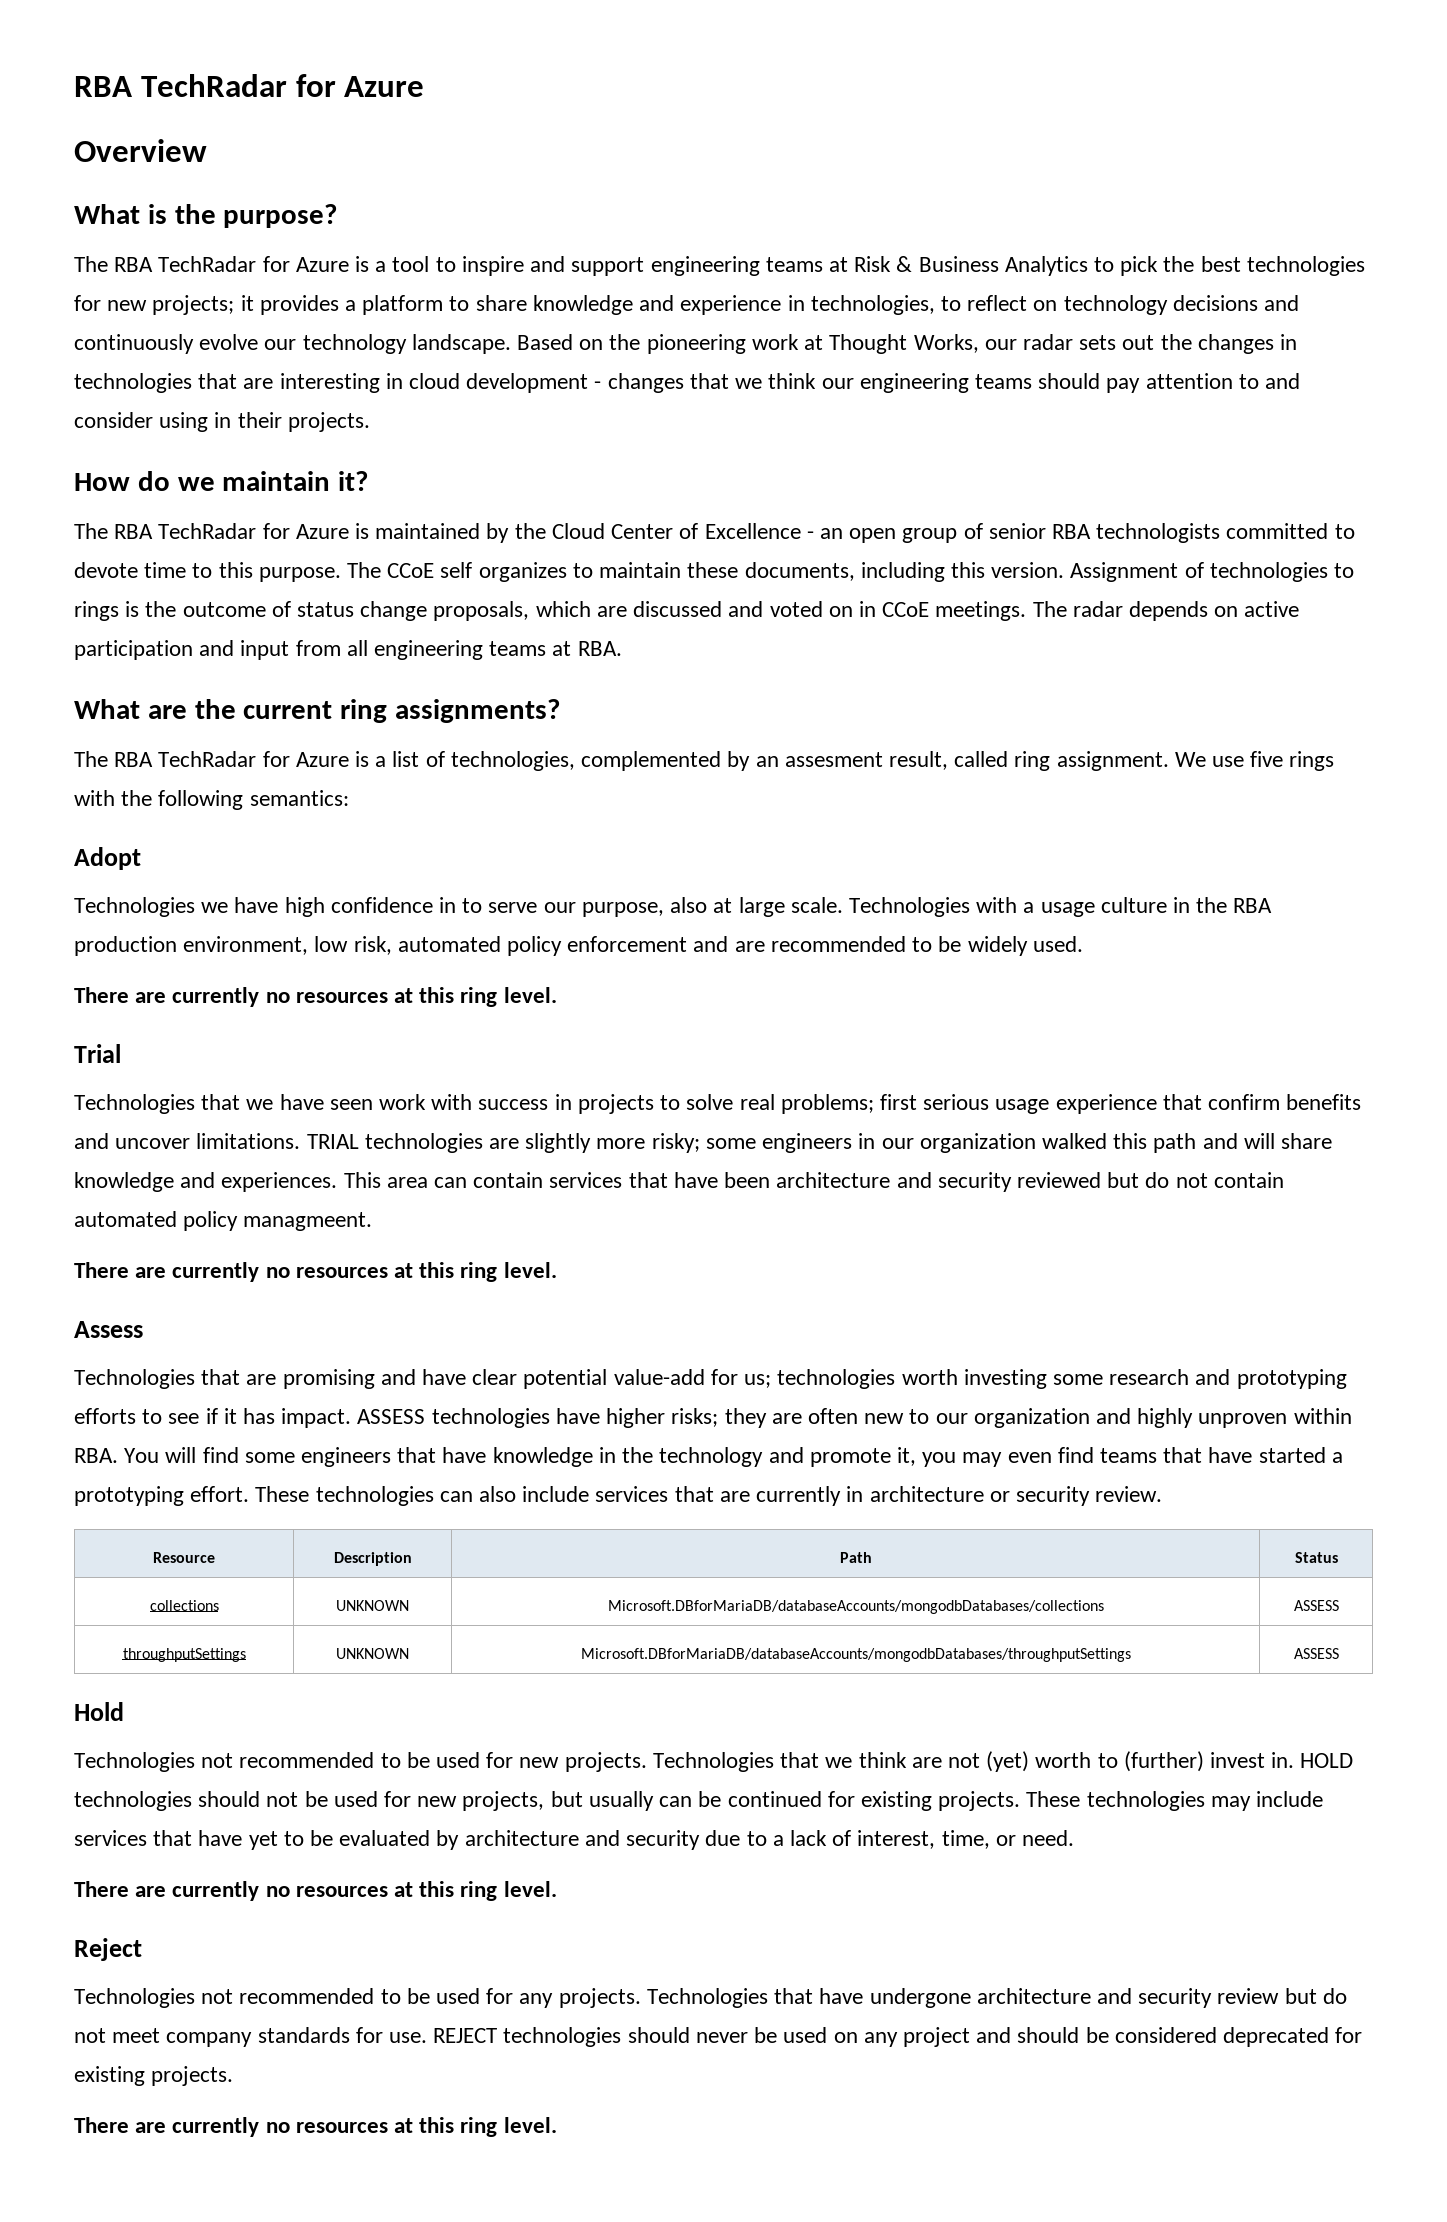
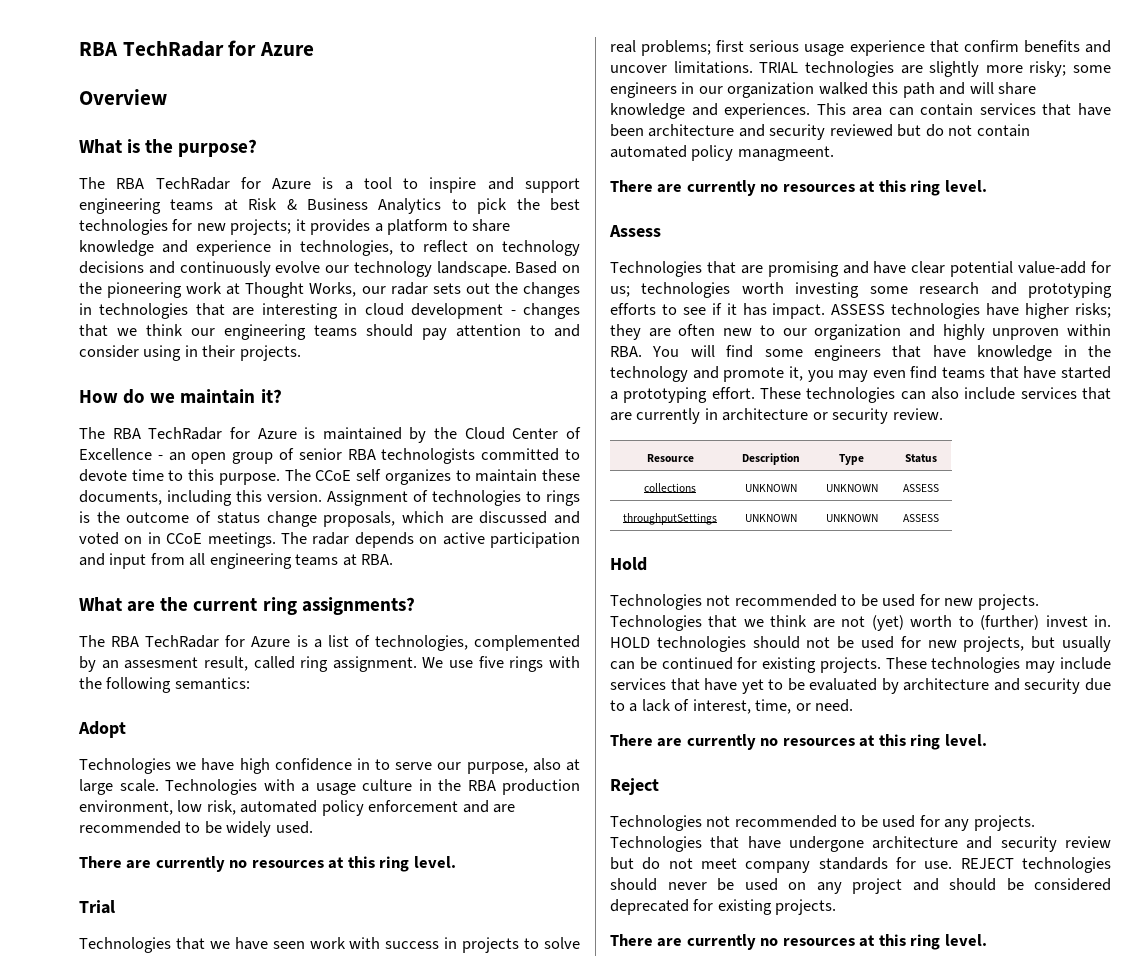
- Resource | Description | Path | Status
+ Resource | Description | Type | Status
- collections | UNKNOWN | Microsoft.DBforMariaDB/databaseAccounts/mongodbDatabases/collections | ASSESS
+ collections | UNKNOWN | UNKNOWN | ASSESS
- throughputSettings | UNKNOWN | Microsoft.DBforMariaDB/databaseAccounts/mongodbDatabases/throughputSettings | ASSESS
+ throughputSettings | UNKNOWN | UNKNOWN | ASSESS

